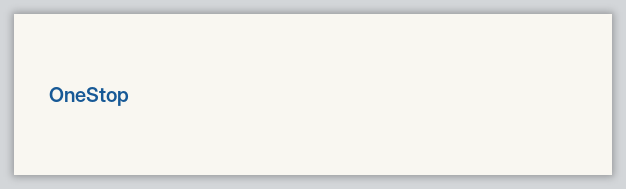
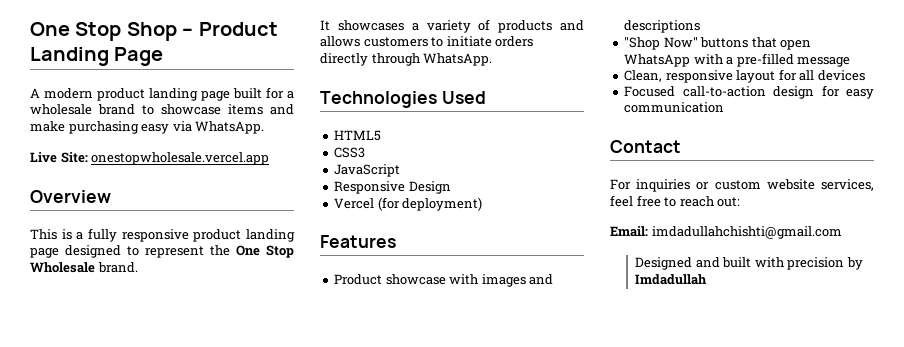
- OneStop
+ One Stop Shop – Product Landing Page
+ A modern product landing page built for a wholesale brand to showcase items and make purchasing easy via WhatsApp.
+ Live Site: onestopwholesale.vercel.app
+ Overview
+ This is a fully responsive product landing page designed to represent the One Stop Wholesale brand.
+ It showcases a variety of products and allows customers to initiate orders directly through WhatsApp.
+ Technologies Used
+ HTML5
+ CSS3
+ JavaScript
+ Responsive Design
+ Vercel (for deployment)
+ Features
+ Product showcase with images and descriptions
+ "Shop Now" buttons that open WhatsApp with a pre-filled message
+ Clean, responsive layout for all devices
+ Focused call-to-action design for easy communication
+ Contact
+ For inquiries or custom website services, feel free to reach out:
+ Email: imdadullahchishti@gmail.com
+ Designed and built with precision by Imdadullah

